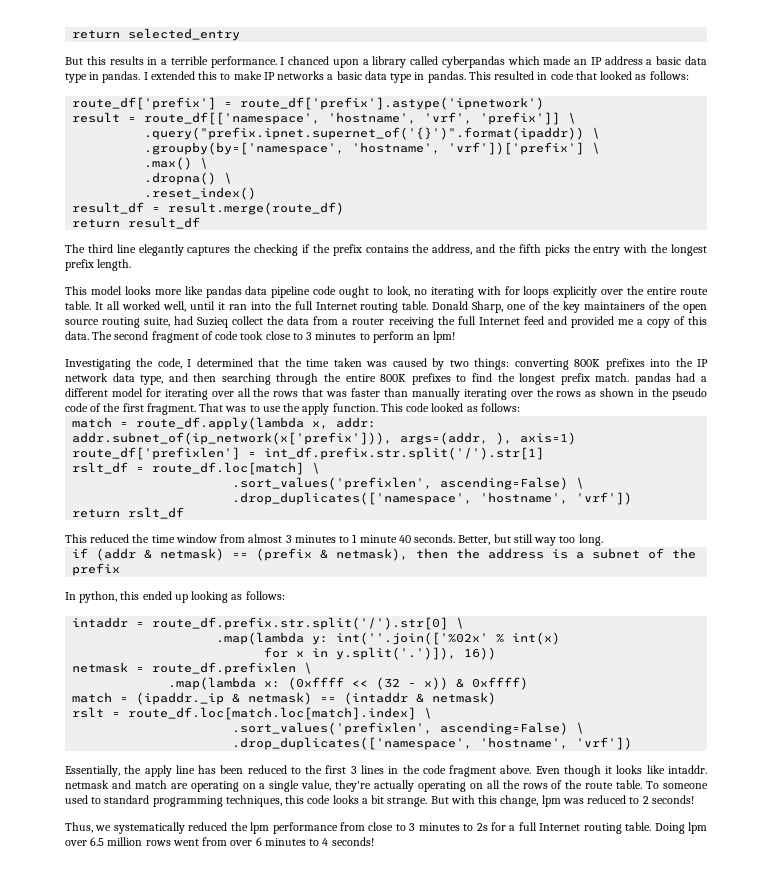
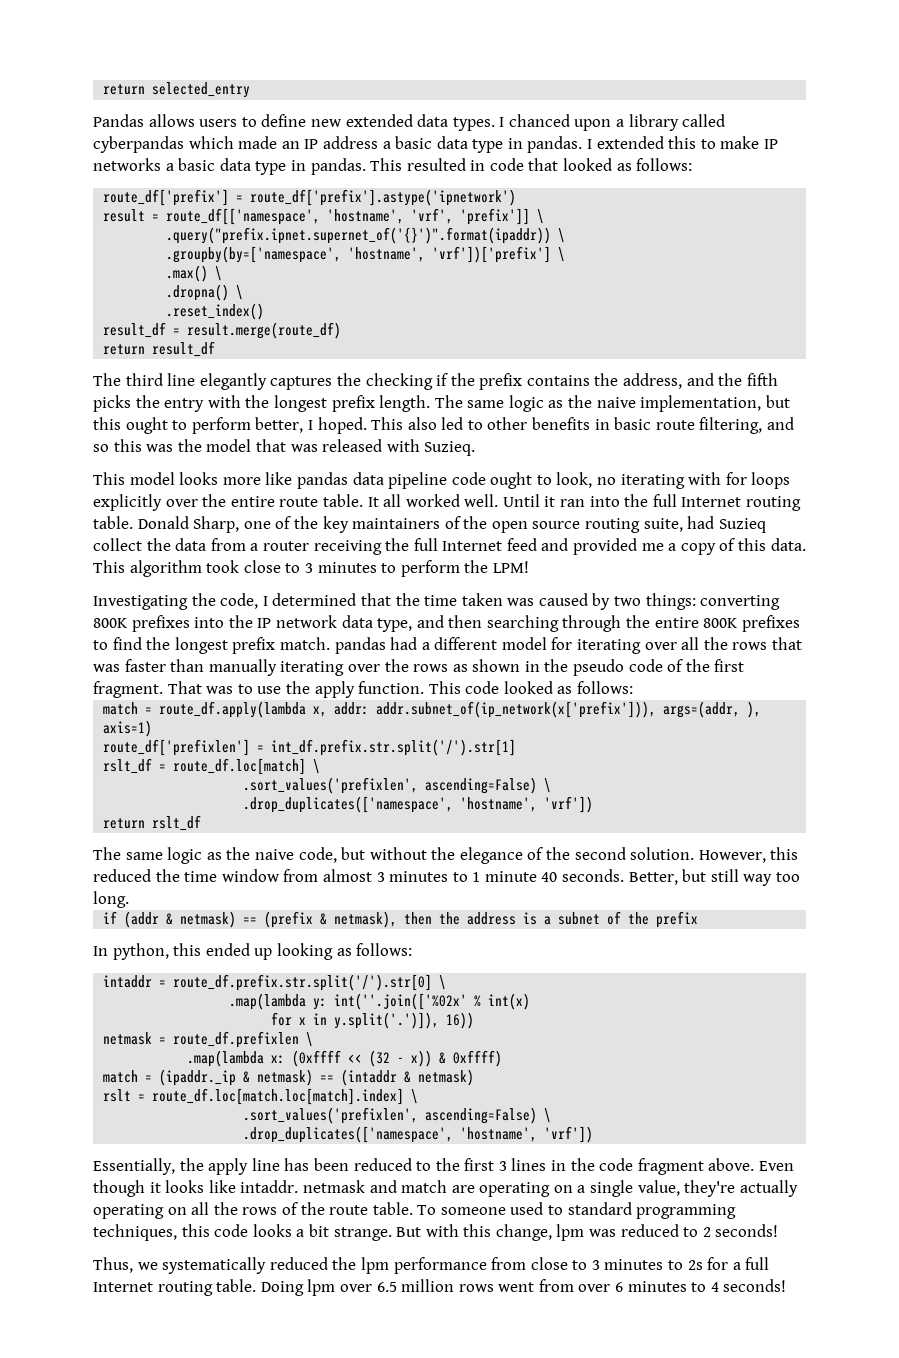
- But this results in a terrible performance.
+ Pandas allows users to define new extended data types.
+ The same logic as the naive implementation, but this ought to perform better, I hoped. This also led to other benefits in basic route filtering, and so this was the model that was released with Suzieq.
- It all worked well, until it ran into the full Internet routing table.
+ It all worked well. Until it ran into the full Internet routing table.
- The second fragment of code took close to 3 minutes to perform an lpm!
+ This algorithm took close to 3 minutes to perform the LPM!
- This reduced the time window from almost 3 minutes to 1 minute 40 seconds.
+ The same logic as the naive code, but without the elegance of the second solution. However, this reduced the time window from almost 3 minutes to 1 minute 40 seconds.

